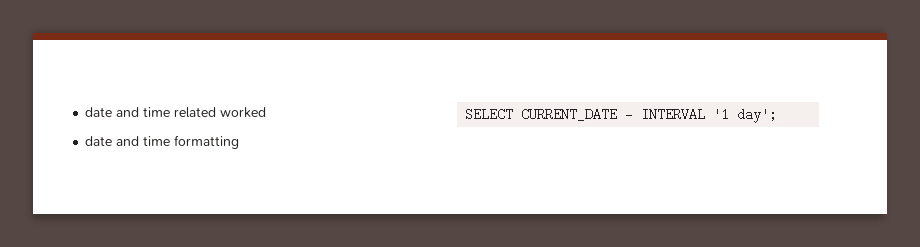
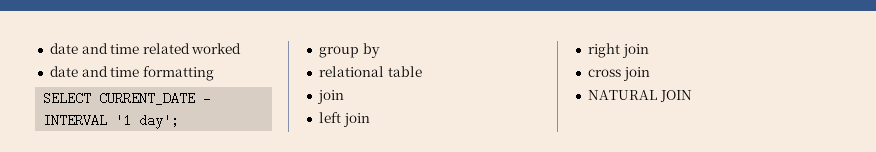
+ group by
+ relational table
+ join
+ left join
+ right join
+ cross join
+ NATURAL JOIN

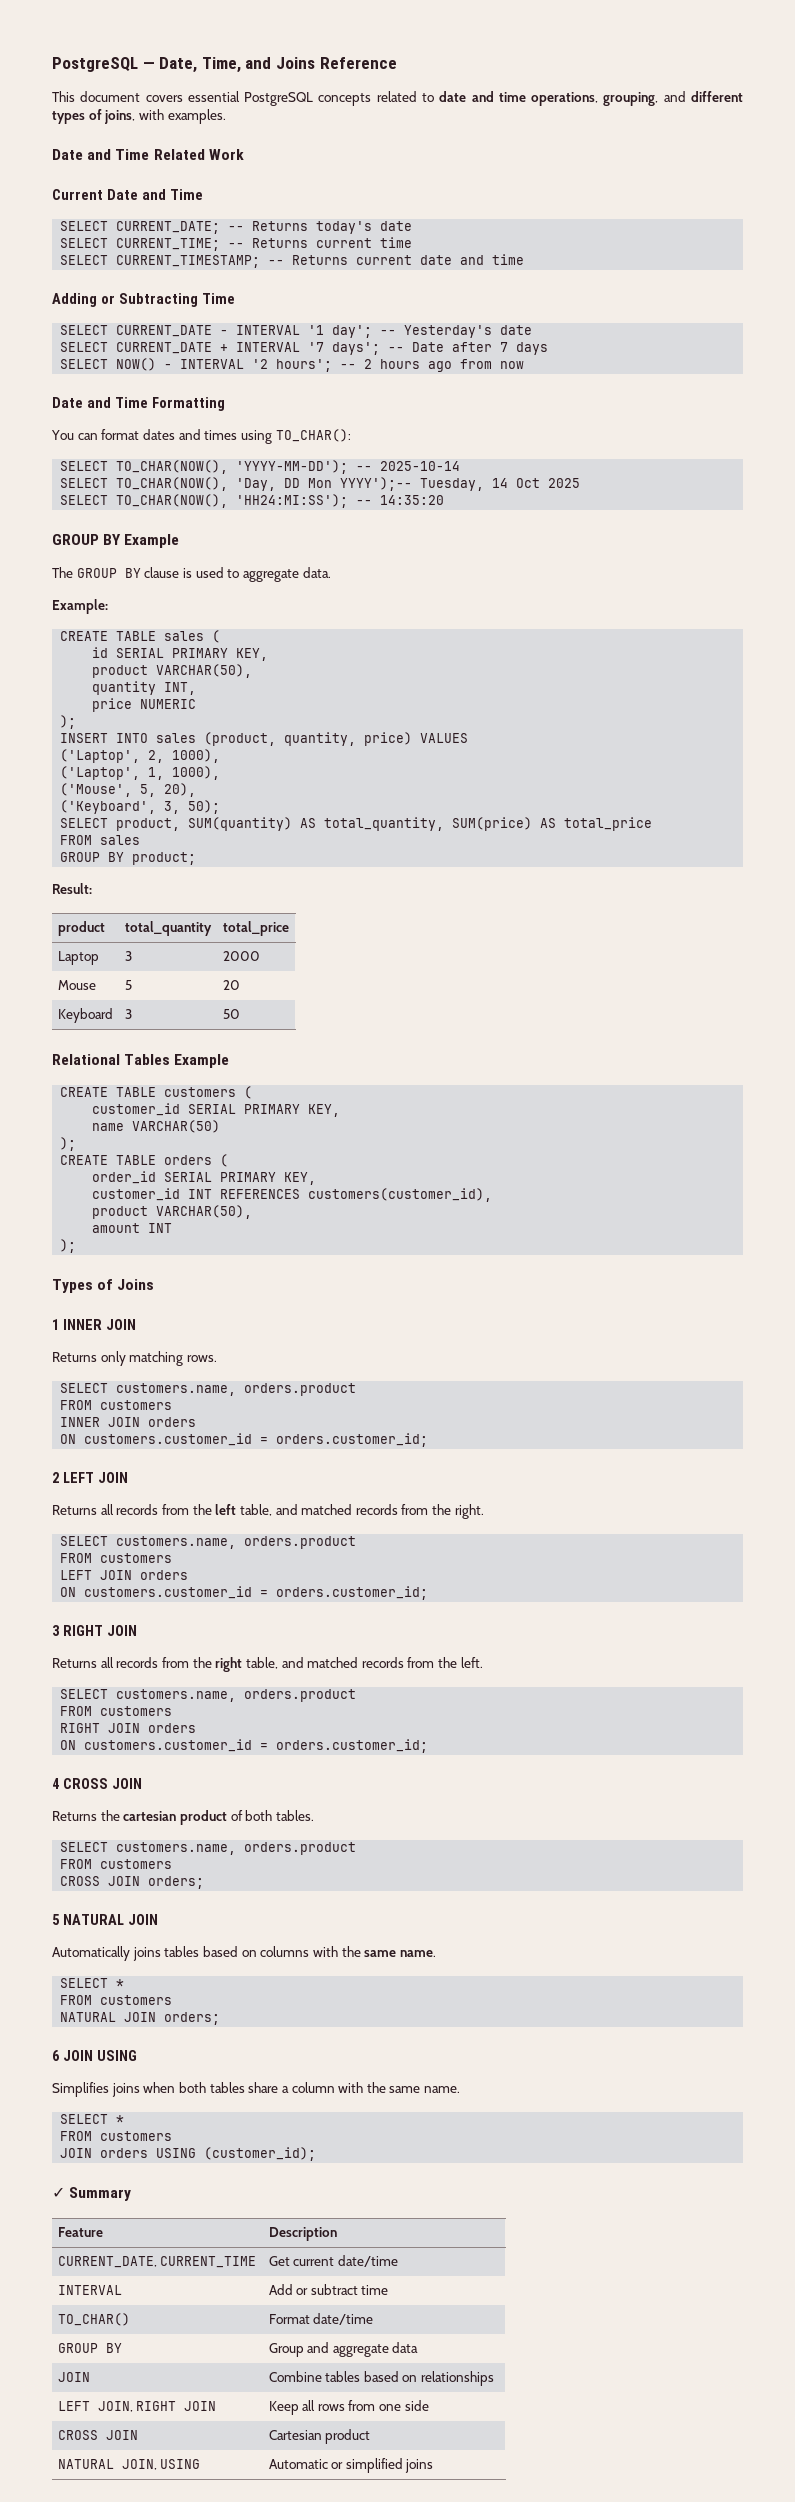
- date and time related worked
- date and time formatting
+ PostgreSQL — Date, Time, and Joins Reference
+ This document covers essential PostgreSQL concepts related to date and time operations, grouping, and different types of joins, with examples.
+ Date and Time Related Work
+ Current Date and Time
+ SELECT CURRENT_DATE; -- Returns today's date
+ SELECT CURRENT_TIME; -- Returns current time
+ SELECT CURRENT_TIMESTAMP; -- Returns current date and time
+ Adding or Subtracting Time
- SELECT CURRENT_DATE - INTERVAL '1 day';
- group by
- relational table
- join
- left join
- right join
- cross join
- NATURAL JOIN
+ SELECT CURRENT_DATE - INTERVAL '1 day'; -- Yesterday's date
+ SELECT CURRENT_DATE + INTERVAL '7 days'; -- Date after 7 days
+ SELECT NOW() - INTERVAL '2 hours'; -- 2 hours ago from now
+ Date and Time Formatting
+ You can format dates and times using TO_CHAR():
+ SELECT TO_CHAR(NOW(), 'YYYY-MM-DD'); -- 2025-10-14
+ SELECT TO_CHAR(NOW(), 'Day, DD Mon YYYY');-- Tuesday, 14 Oct 2025
+ SELECT TO_CHAR(NOW(), 'HH24:MI:SS'); -- 14:35:20
+ GROUP BY Example
+ The GROUP BY clause is used to aggregate data.
+ Example:
+ CREATE TABLE sales (
+ id SERIAL PRIMARY KEY,
+ product VARCHAR(50),
+ quantity INT,
+ price NUMERIC
+ );
+ INSERT INTO sales (product, quantity, price) VALUES
+ ('Laptop', 2, 1000),
+ ('Laptop', 1, 1000),
+ ('Mouse', 5, 20),
+ ('Keyboard', 3, 50);
+ SELECT product, SUM(quantity) AS total_quantity, SUM(price) AS total_price
+ FROM sales
+ GROUP BY product;
+ Result:
+ product | total_quantity | total_price
+ Laptop | 3 | 2000
+ Mouse | 5 | 20
+ Keyboard | 3 | 50
+ Relational Tables Example
+ CREATE TABLE customers (
+ customer_id SERIAL PRIMARY KEY,
+ name VARCHAR(50)
+ );
+ CREATE TABLE orders (
+ order_id SERIAL PRIMARY KEY,
+ customer_id INT REFERENCES customers(customer_id),
+ product VARCHAR(50),
+ amount INT
+ );
+ Types of Joins
+ 1 INNER JOIN
+ Returns only matching rows.
+ SELECT customers.name, orders.product
+ FROM customers
+ INNER JOIN orders
+ ON customers.customer_id = orders.customer_id;
+ 2 LEFT JOIN
+ Returns all records from the left table, and matched records from the right.
+ SELECT customers.name, orders.product
+ FROM customers
+ LEFT JOIN orders
+ ON customers.customer_id = orders.customer_id;
+ 3 RIGHT JOIN
+ Returns all records from the right table, and matched records from the left.
+ SELECT customers.name, orders.product
+ FROM customers
+ RIGHT JOIN orders
+ ON customers.customer_id = orders.customer_id;
+ 4 CROSS JOIN
+ Returns the cartesian product of both tables.
+ SELECT customers.name, orders.product
+ FROM customers
+ CROSS JOIN orders;
+ 5 NATURAL JOIN
+ Automatically joins tables based on columns with the same name.
+ SELECT *
+ FROM customers
+ NATURAL JOIN orders;
+ 6 JOIN USING
+ Simplifies joins when both tables share a column with the same name.
+ SELECT *
+ FROM customers
+ JOIN orders USING (customer_id);
+ ✓ Summary
+ Feature | Description
+ CURRENT_DATE, CURRENT_TIME | Get current date/time
+ INTERVAL | Add or subtract time
+ TO_CHAR() | Format date/time
+ GROUP BY | Group and aggregate data
+ JOIN | Combine tables based on relationships
+ LEFT JOIN, RIGHT JOIN | Keep all rows from one side
+ CROSS JOIN | Cartesian product
+ NATURAL JOIN, USING | Automatic or simplified joins

